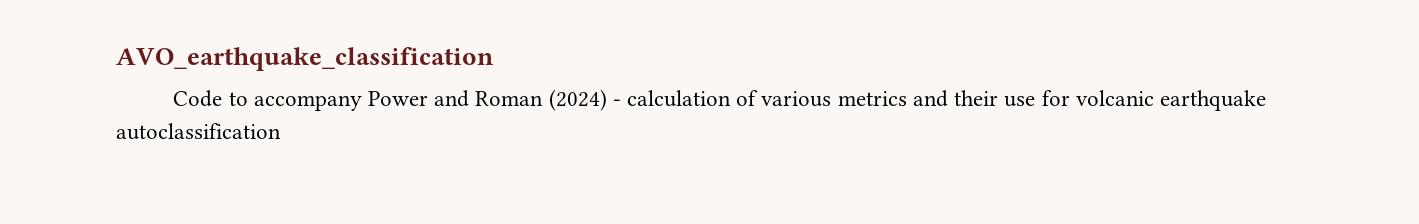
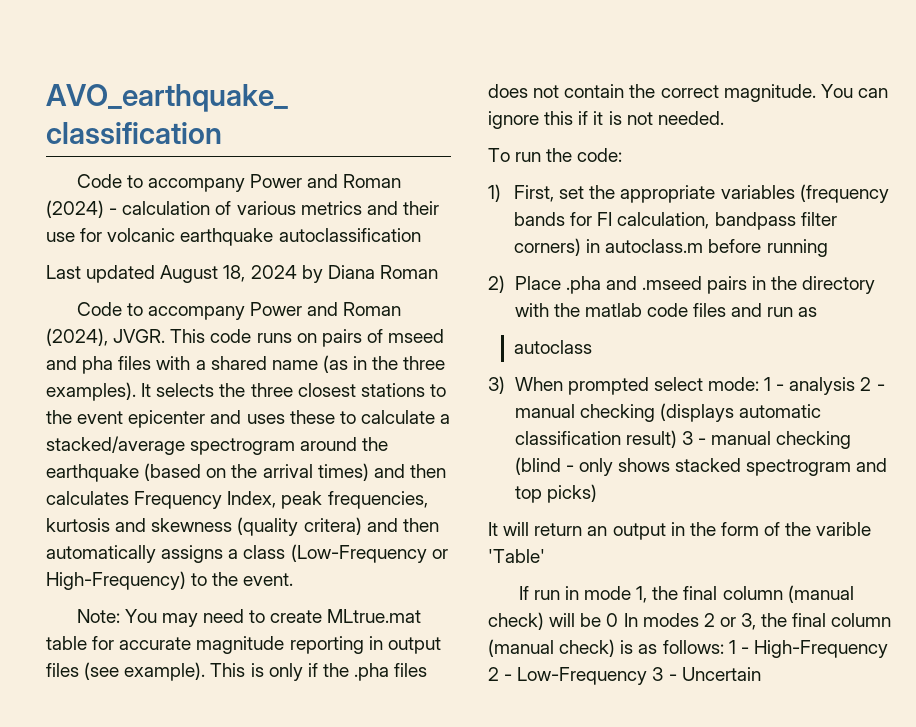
+ Last updated August 18, 2024 by Diana Roman
+ Code to accompany Power and Roman (2024), JVGR. This code runs on pairs of mseed and pha files with a shared name (as in the three examples). It selects the three closest stations to the event epicenter and uses these to calculate a stacked/average spectrogram around the earthquake (based on the arrival times) and then calculates Frequency Index, peak frequencies, kurtosis and skewness (quality critera) and then automatically assigns a class (Low-Frequency or High-Frequency) to the event.
+ Note: You may need to create MLtrue.mat table for accurate magnitude reporting in output files (see example). This is only if the .pha files does not contain the correct magnitude. You can ignore this if it is not needed.
+ To run the code:
+ 1) First, set the appropriate variables (frequency bands for FI calculation, bandpass filter corners) in autoclass.m before running
+ 2) Place .pha and .mseed pairs in the directory with the matlab code files and run as
+ autoclass
+ 3) When prompted select mode: 1 - analysis 2 - manual checking (displays automatic classification result) 3 - manual checking (blind - only shows stacked spectrogram and top picks)
+ It will return an output in the form of the varible 'Table'
+ If run in mode 1, the final column (manual check) will be 0 In modes 2 or 3, the final column (manual check) is as follows: 1 - High-Frequency 2 - Low-Frequency 3 - Uncertain

